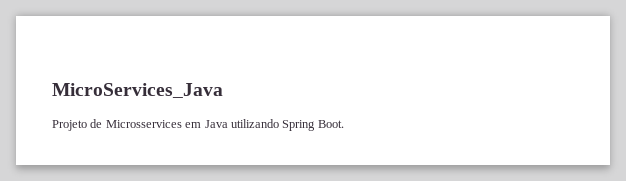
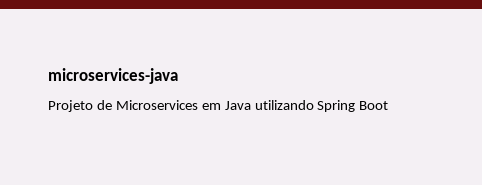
- MicroServices_Java
+ microservices-java
- Projeto de Microsservices em Java utilizando Spring Boot.
+ Projeto de Microservices em Java utilizando Spring Boot

